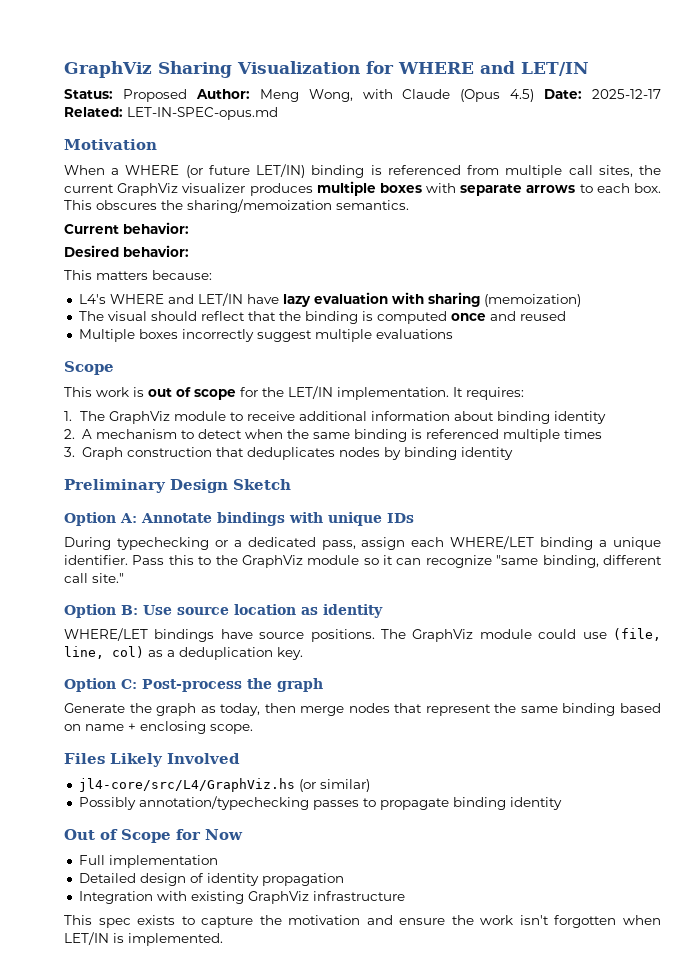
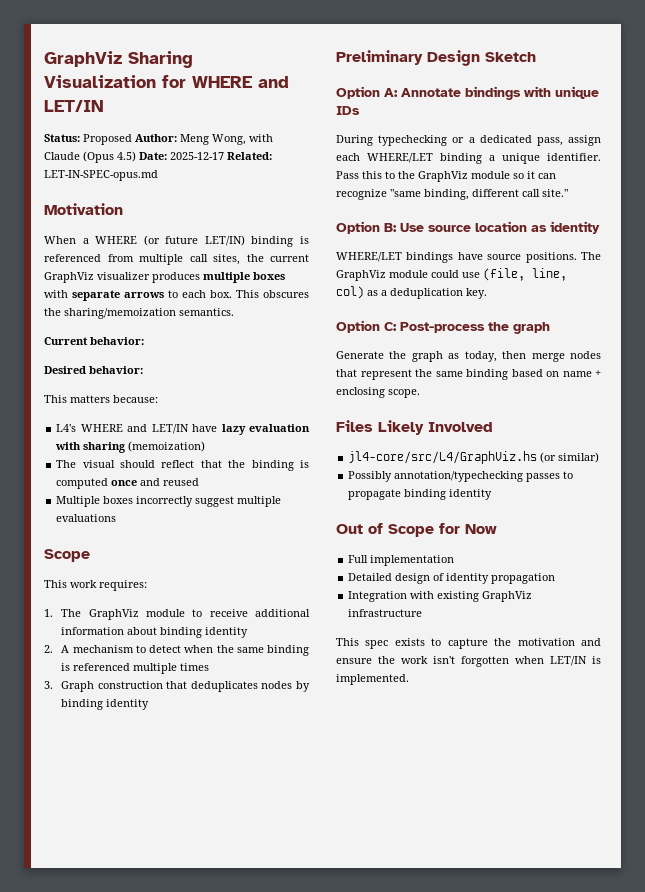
- This work is out of scope for the LET/IN implementation. It requires:
+ This work requires:

